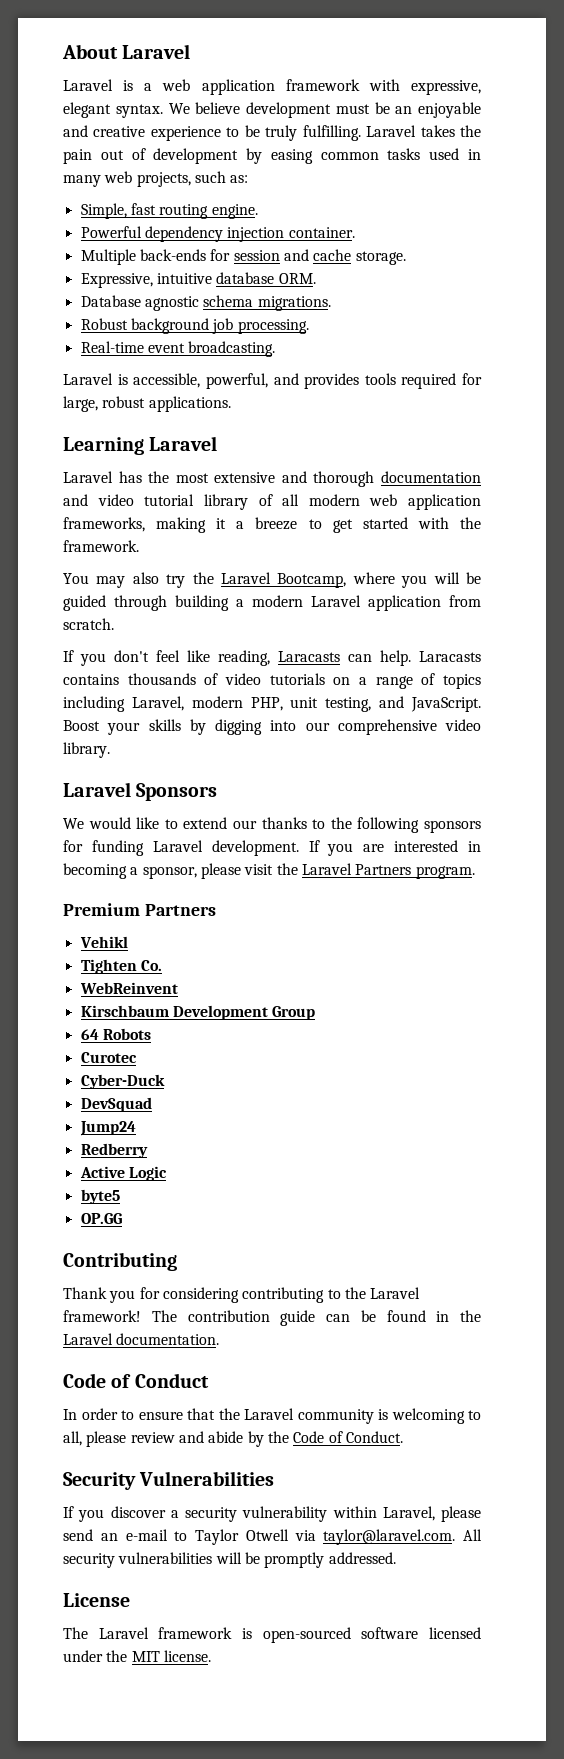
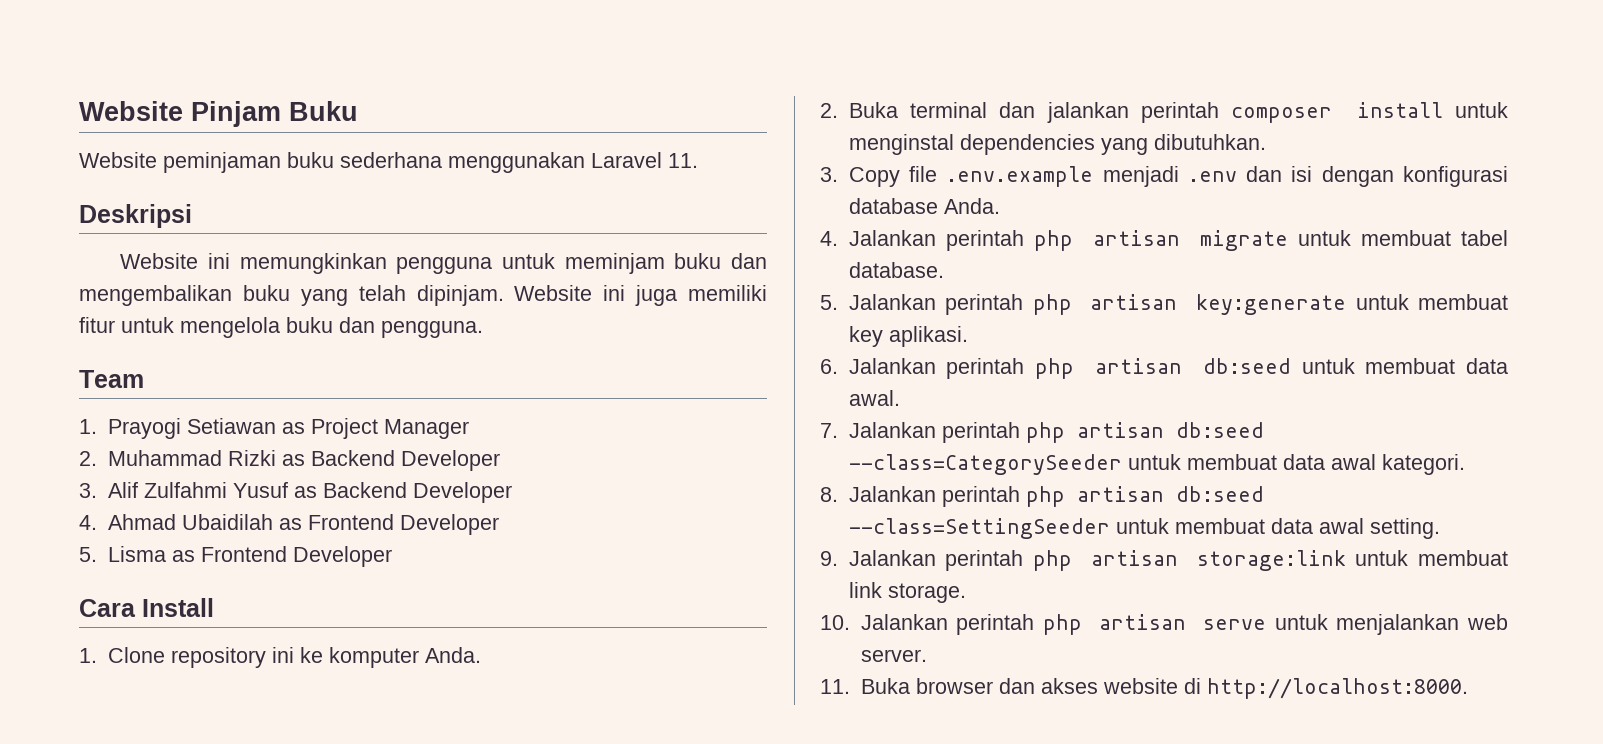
- About Laravel
- Laravel is a web application framework with expressive, elegant syntax. We believe development must be an enjoyable and creative experience to be truly fulfilling. Laravel takes the pain out of development by easing common tasks used in many web projects, such as:
- Simple, fast routing engine.
- Powerful dependency injection container.
- Multiple back-ends for session and cache storage.
- Expressive, intuitive database ORM.
- Database agnostic schema migrations.
- Robust background job processing.
- Real-time event broadcasting.
- Laravel is accessible, powerful, and provides tools required for large, robust applications.
- Learning Laravel
- Laravel has the most extensive and thorough documentation and video tutorial library of all modern web application frameworks, making it a breeze to get started with the framework.
- You may also try the Laravel Bootcamp, where you will be guided through building a modern Laravel application from scratch.
- If you don't feel like reading, Laracasts can help. Laracasts contains thousands of video tutorials on a range of topics including Laravel, modern PHP, unit testing, and JavaScript. Boost your skills by digging into our comprehensive video library.
- Laravel Sponsors
- We would like to extend our thanks to the following sponsors for funding Laravel development. If you are interested in becoming a sponsor, please visit the Laravel Partners program.
- Premium Partners
- Vehikl
- Tighten Co.
- WebReinvent
- Kirschbaum Development Group
- 64 Robots
- Curotec
- Cyber-Duck
- DevSquad
- Jump24
- Redberry
- Active Logic
- byte5
- OP.GG
- Contributing
- Thank you for considering contributing to the Laravel framework! The contribution guide can be found in the Laravel documentation.
- Code of Conduct
- In order to ensure that the Laravel community is welcoming to all, please review and abide by the Code of Conduct.
- Security Vulnerabilities
- If you discover a security vulnerability within Laravel, please send an e-mail to Taylor Otwell via taylor@laravel.com. All security vulnerabilities will be promptly addressed.
- License
- The Laravel framework is open-sourced software licensed under the MIT license.
+ Website Pinjam Buku
+ Website peminjaman buku sederhana menggunakan Laravel 11.
+ Deskripsi
+ Website ini memungkinkan pengguna untuk meminjam buku dan mengembalikan buku yang telah dipinjam. Website ini juga memiliki fitur untuk mengelola buku dan pengguna.
+ Team
+ 1. Prayogi Setiawan as Project Manager
+ 2. Muhammad Rizki as Backend Developer
+ 3. Alif Zulfahmi Yusuf as Backend Developer
+ 4. Ahmad Ubaidilah as Frontend Developer
+ 5. Lisma as Frontend Developer
+ Cara Install
+ 1. Clone repository ini ke komputer Anda.
+ 2. Buka terminal dan jalankan perintah composer install untuk menginstal dependencies yang dibutuhkan.
+ 3. Copy file .env.example menjadi .env dan isi dengan konfigurasi database Anda.
+ 4. Jalankan perintah php artisan migrate untuk membuat tabel database.
+ 5. Jalankan perintah php artisan key:generate untuk membuat key aplikasi.
+ 6. Jalankan perintah php artisan db:seed untuk membuat data awal.
+ 7. Jalankan perintah php artisan db:seed --class=CategorySeeder untuk membuat data awal kategori.
+ 8. Jalankan perintah php artisan db:seed --class=SettingSeeder untuk membuat data awal setting.
+ 9. Jalankan perintah php artisan storage:link untuk membuat link storage.
+ 10. Jalankan perintah php artisan serve untuk menjalankan web server.
+ 11. Buka browser dan akses website di http://localhost:8000.

